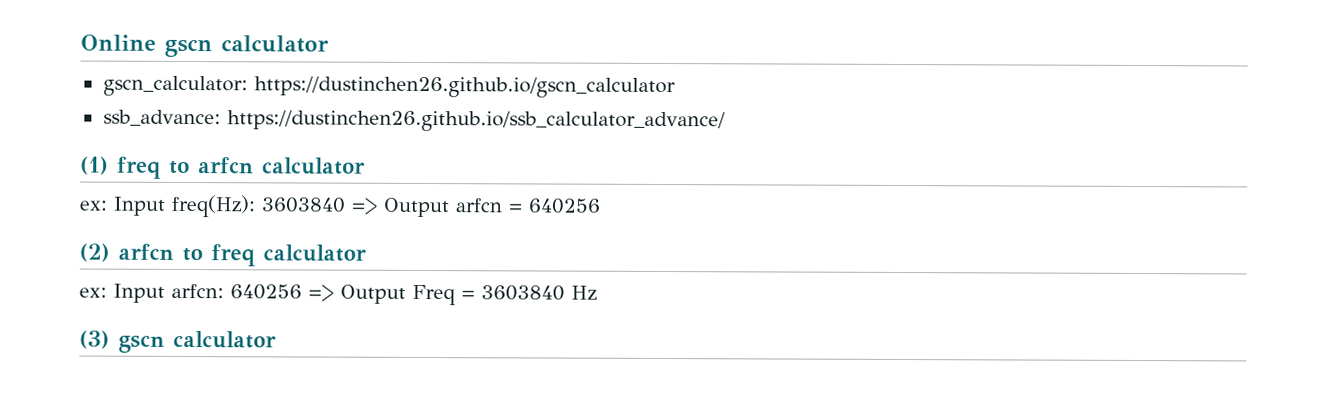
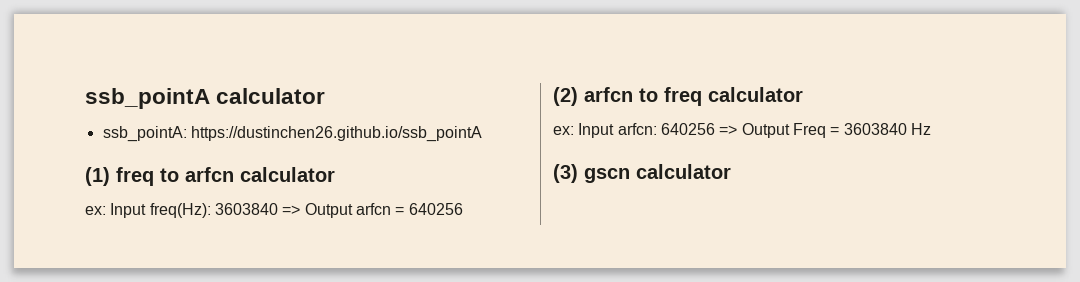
- Online gscn calculator
- gscn_calculator: https://dustinchen26.github.io/gscn_calculator
- ssb_advance: https://dustinchen26.github.io/ssb_calculator_advance/
+ ssb_pointA calculator
+ ssb_pointA: https://dustinchen26.github.io/ssb_pointA

